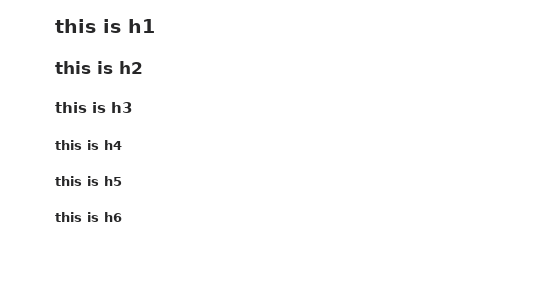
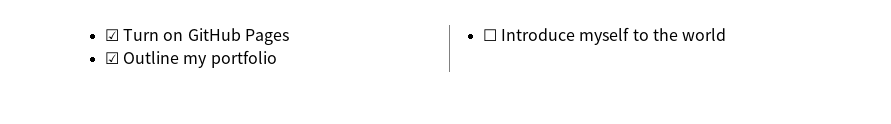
- this is h1
- this is h2
- this is h3
- this is h4
- this is h5
- this is h6
+ ☑ Turn on GitHub Pages
+ ☑ Outline my portfolio
+ ☐ Introduce myself to the world

